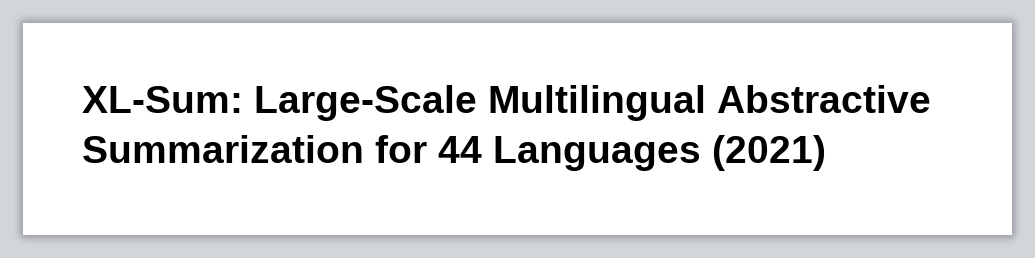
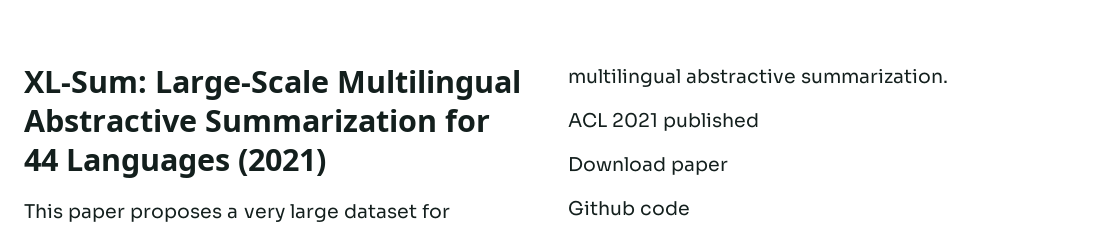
+ This paper proposes a very large dataset for multilingual abstractive summarization.
+ ACL 2021 published
+ Download paper
+ Github code

